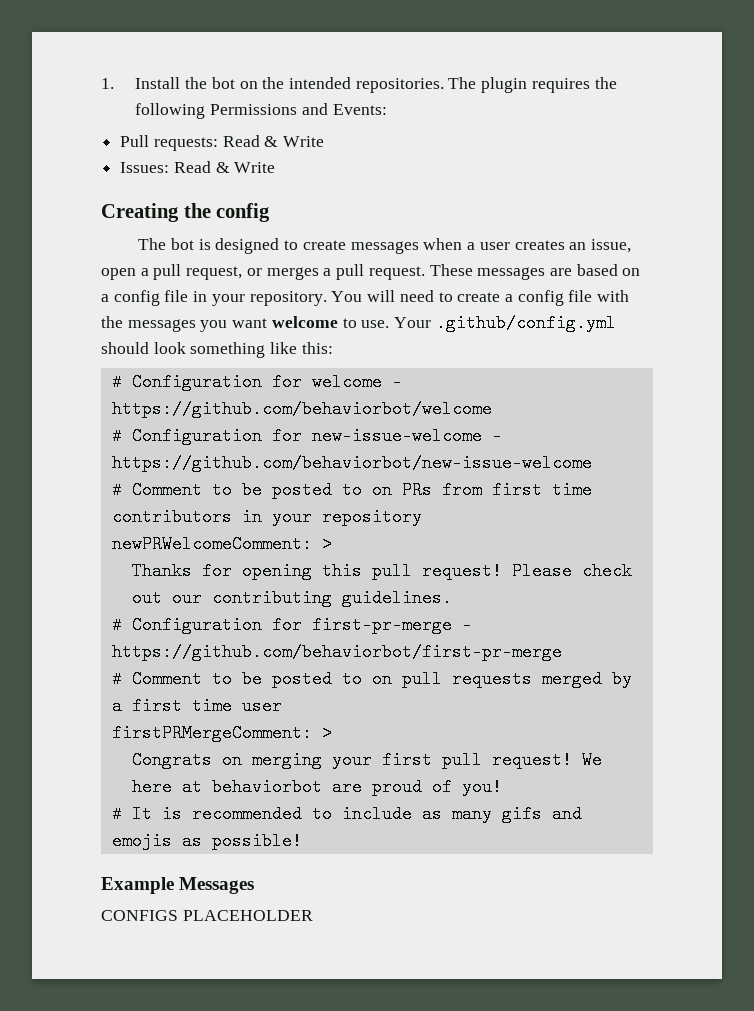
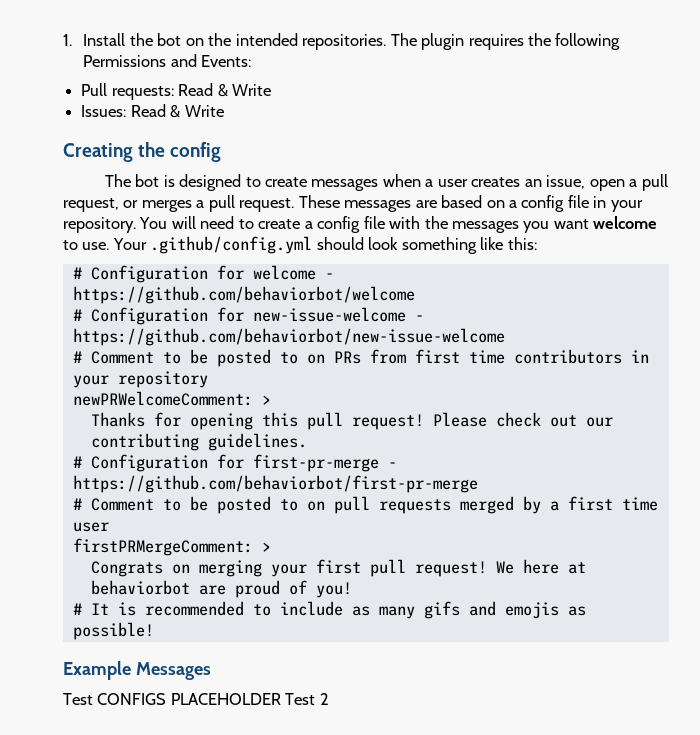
- CONFIGS PLACEHOLDER
+ Test CONFIGS PLACEHOLDER Test 2

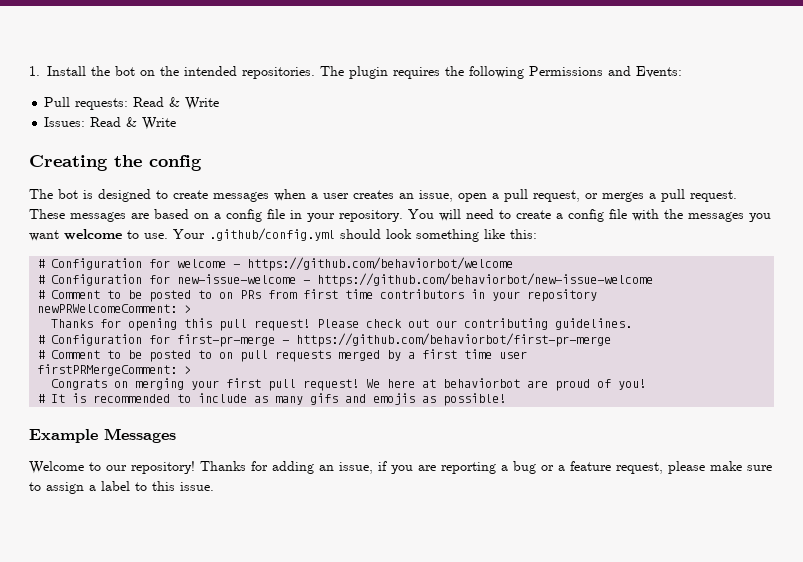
- Test CONFIGS PLACEHOLDER Test 2
+ Welcome to our repository! Thanks for adding an issue, if you are reporting a bug or a feature request, please make sure to assign a label to this issue.

